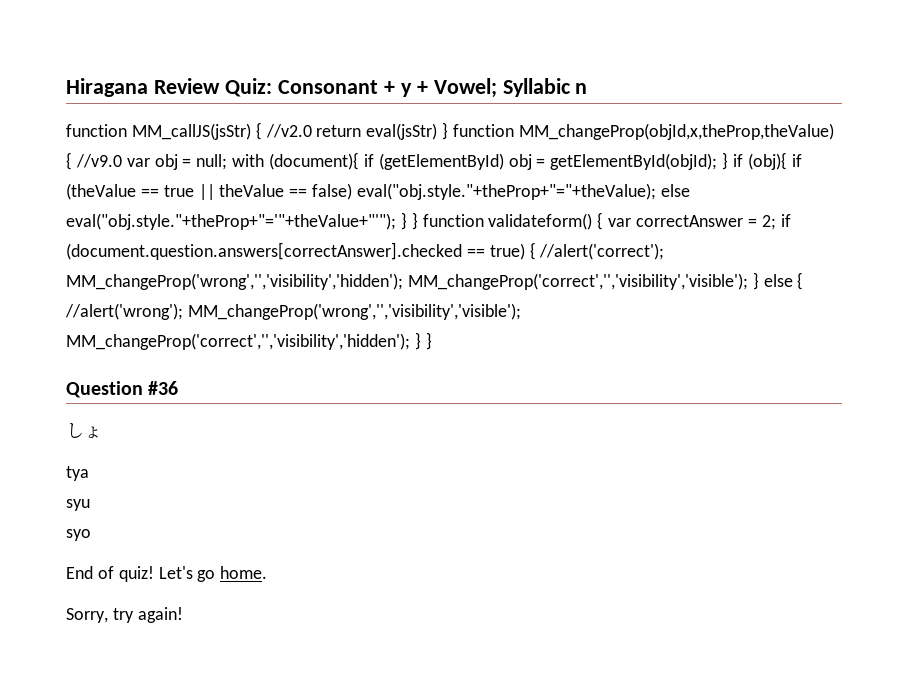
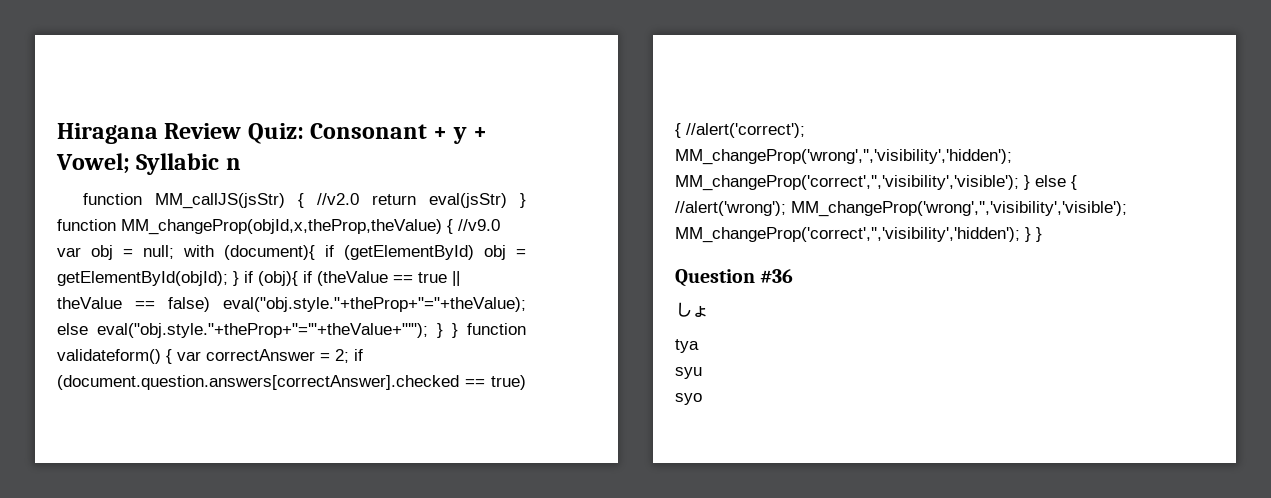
- End of quiz! Let's go home.
- Sorry, try again!

